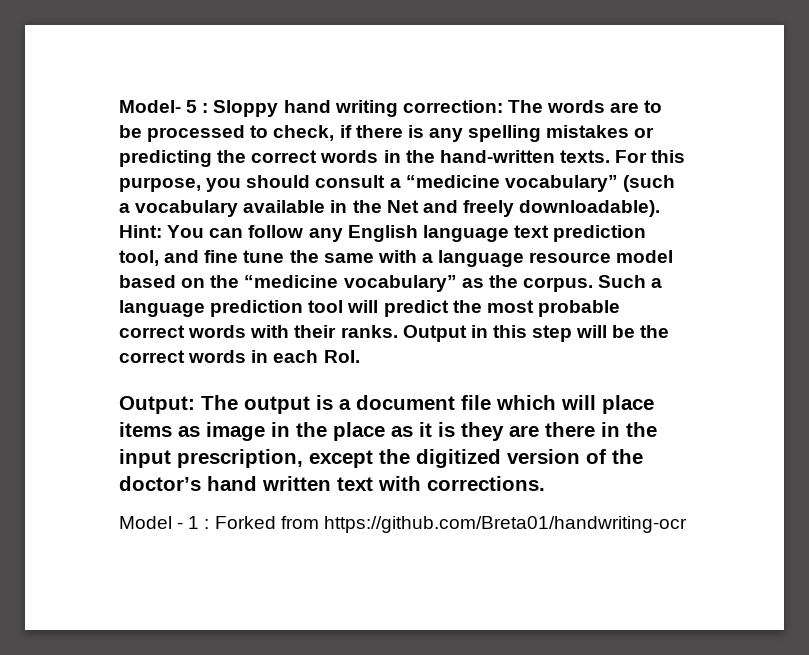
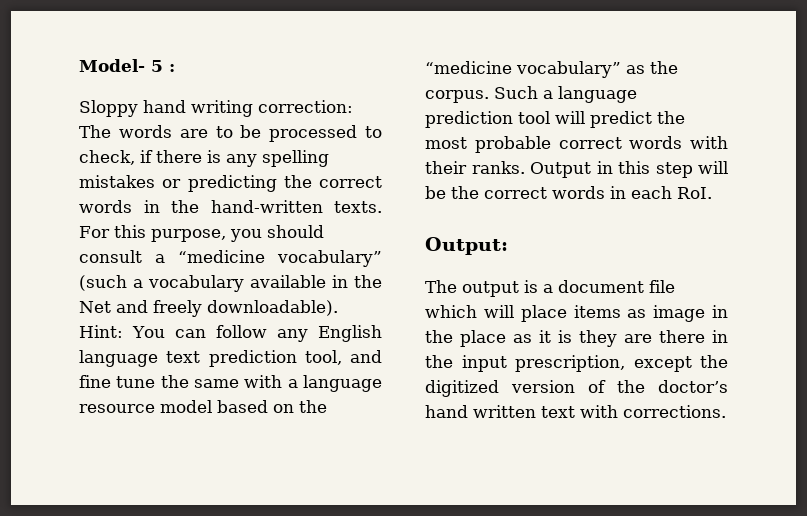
- Model- 5 : Sloppy hand writing correction: The words are to be processed to check, if there is any spelling mistakes or predicting the correct words in the hand-written texts.
+ Model- 5 :
+ Sloppy hand writing correction: The words are to be processed to check, if there is any spelling mistakes or predicting the correct words in the hand-written texts.
- Output: The output is a document file which will place items as image in the place as it is they are there in the input prescription, except the digitized version of the doctor’s hand written text with corrections.
+ Output:
+ The output is a document file which will place items as image in the place as it is they are there in the input prescription, except the digitized version of the doctor’s hand written text with corrections.
- Model - 1 : Forked from https://github.com/Breta01/handwriting-ocr

